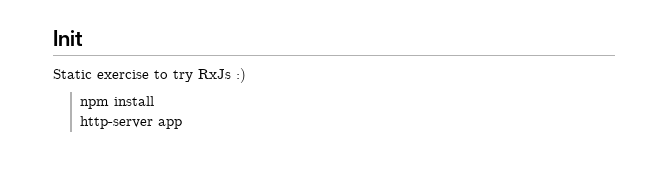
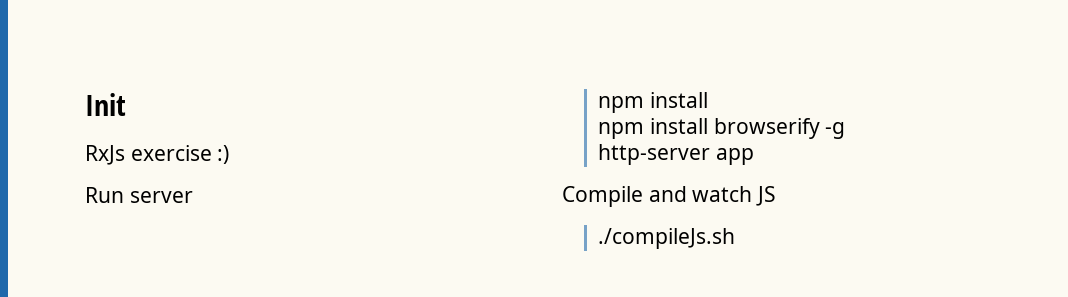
- Static exercise to try RxJs :)
+ RxJs exercise :)
+ Run server
+ npm install browserify -g
  http-server app
+ Compile and watch JS
+ ./compileJs.sh

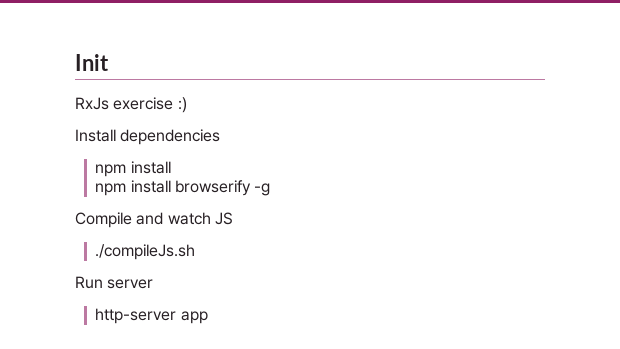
- Run server
+ Install dependencies
- http-server app
+ Run server
+ http-server app

